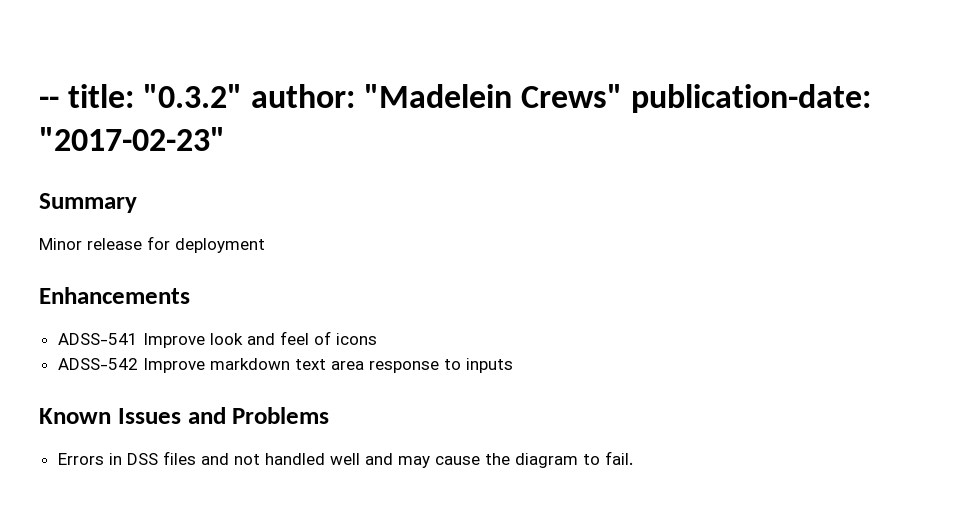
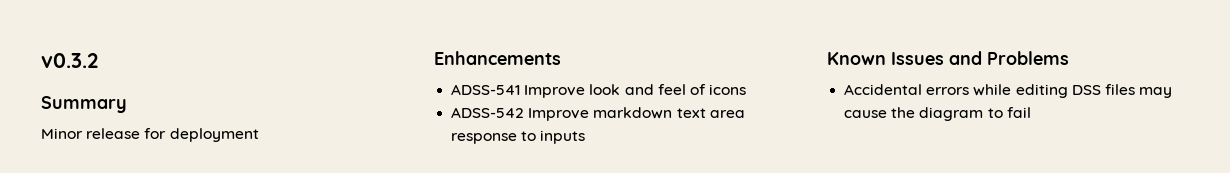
- -- title: "0.3.2" author: "Madelein Crews" publication-date: "2017-02-23"
+ v0.3.2
- Errors in DSS files and not handled well and may cause the diagram to fail.
+ Accidental errors while editing DSS files may cause the diagram to fail

